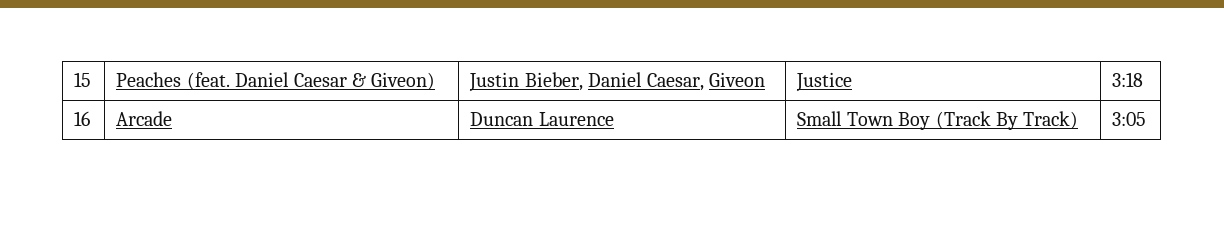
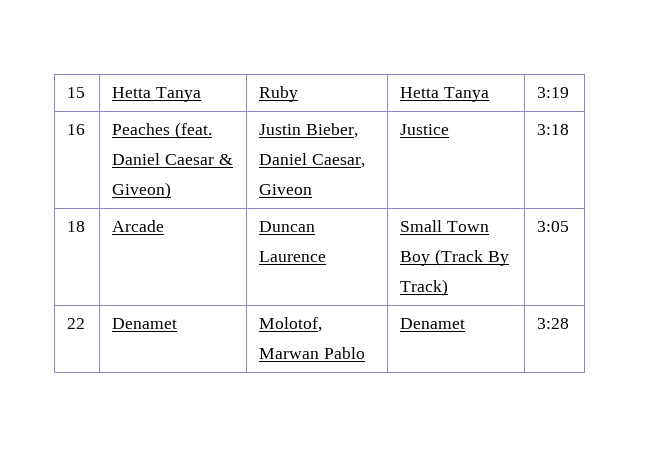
- 15 | Peaches (feat. Daniel Caesar & Giveon) | Justin Bieber, Daniel Caesar, Giveon | Justice | 3:18
+ 15 | Hetta Tanya | Ruby | Hetta Tanya | 3:19
+ 16 | Peaches (feat. Daniel Caesar & Giveon) | Justin Bieber, Daniel Caesar, Giveon | Justice | 3:18
- 16 | Arcade | Duncan Laurence | Small Town Boy (Track By Track) | 3:05
+ 18 | Arcade | Duncan Laurence | Small Town Boy (Track By Track) | 3:05
+ 22 | Denamet | Molotof, Marwan Pablo | Denamet | 3:28

